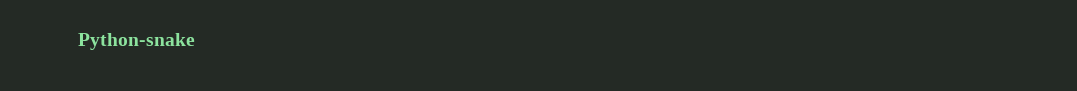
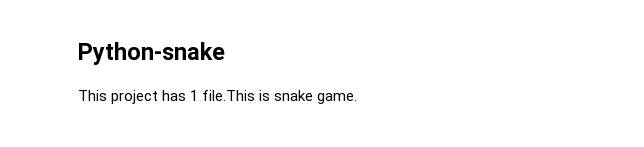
+ This project has 1 file.This is snake game.

